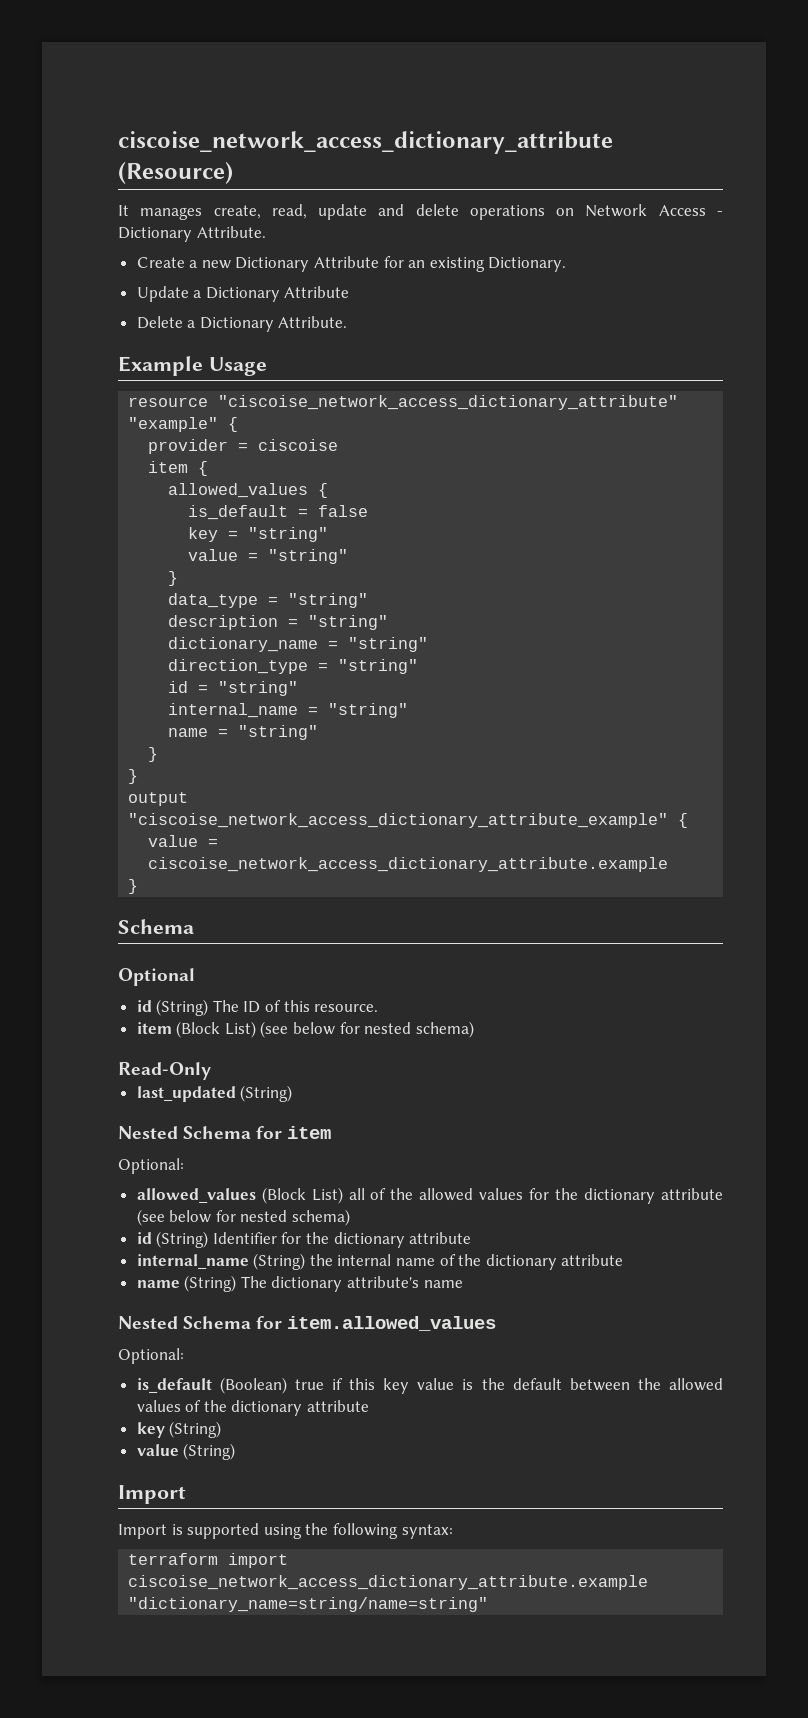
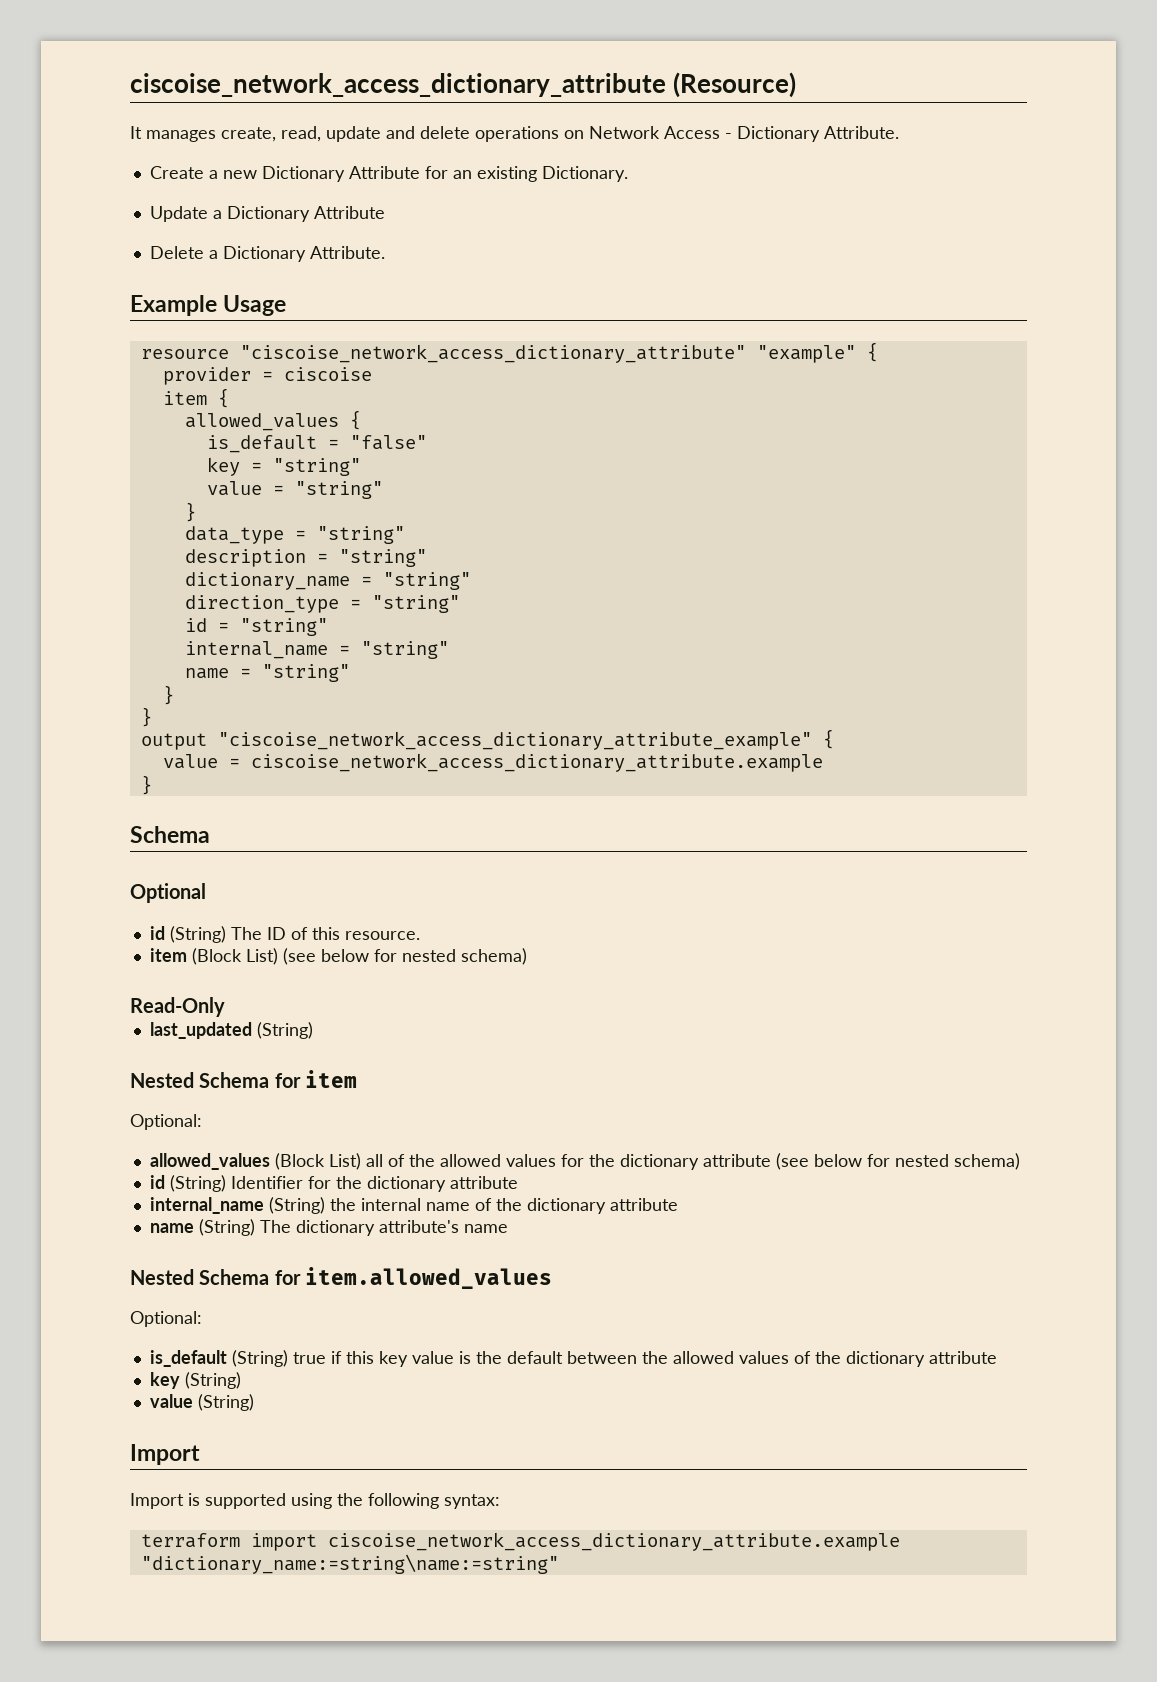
- is_default = false
+ is_default = "false"
- is_default (Boolean) true if this key value is the default between the allowed values of the dictionary attribute
+ is_default (String) true if this key value is the default between the allowed values of the dictionary attribute
- terraform import ciscoise_network_access_dictionary_attribute.example "dictionary_name=string/name=string"
+ terraform import ciscoise_network_access_dictionary_attribute.example "dictionary_name:=string\name:=string"

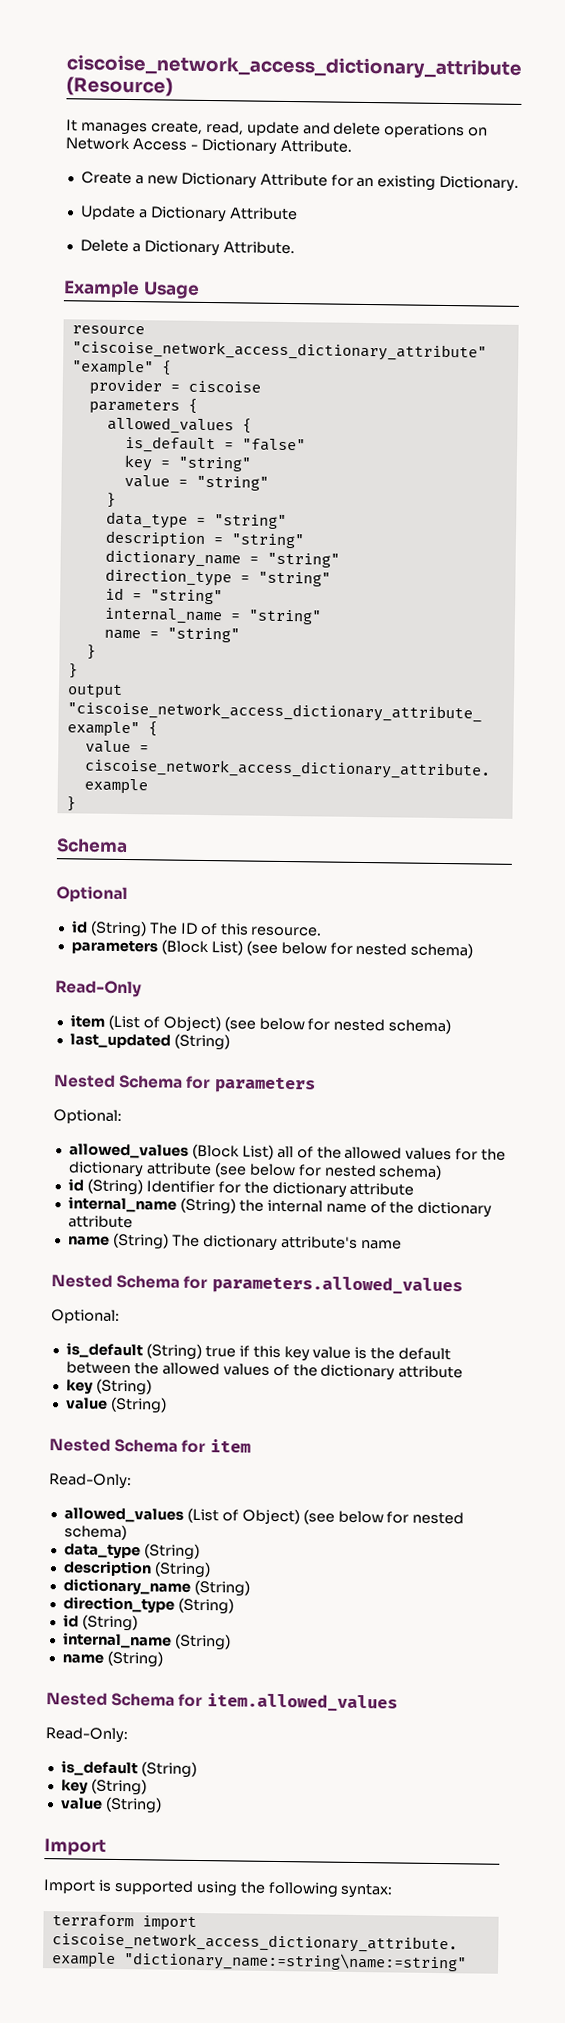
- item {
+ parameters {
- item (Block List) (see below for nested schema)
+ parameters (Block List) (see below for nested schema)
+ item (List of Object) (see below for nested schema)
- Nested Schema for item
+ Nested Schema for parameters
- Nested Schema for item.allowed_values
+ Nested Schema for parameters.allowed_values
+ Nested Schema for item
+ Read-Only:
+ allowed_values (List of Object) (see below for nested schema)
+ data_type (String)
+ description (String)
+ dictionary_name (String)
+ direction_type (String)
+ id (String)
+ internal_name (String)
+ name (String)
+ Nested Schema for item.allowed_values
+ Read-Only:
+ is_default (String)
+ key (String)
+ value (String)

